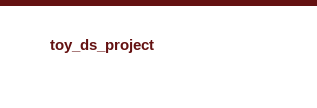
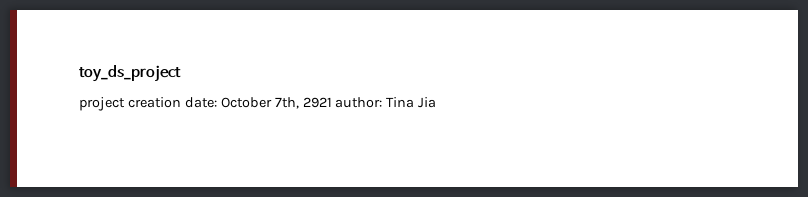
+ project creation date: October 7th, 2921 author: Tina Jia

